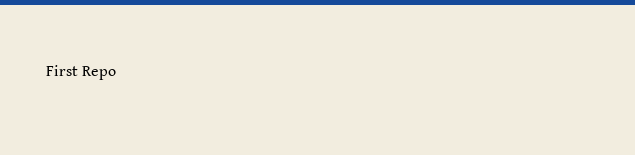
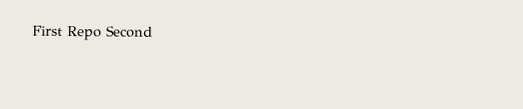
- First Repo
+ First Repo Second

